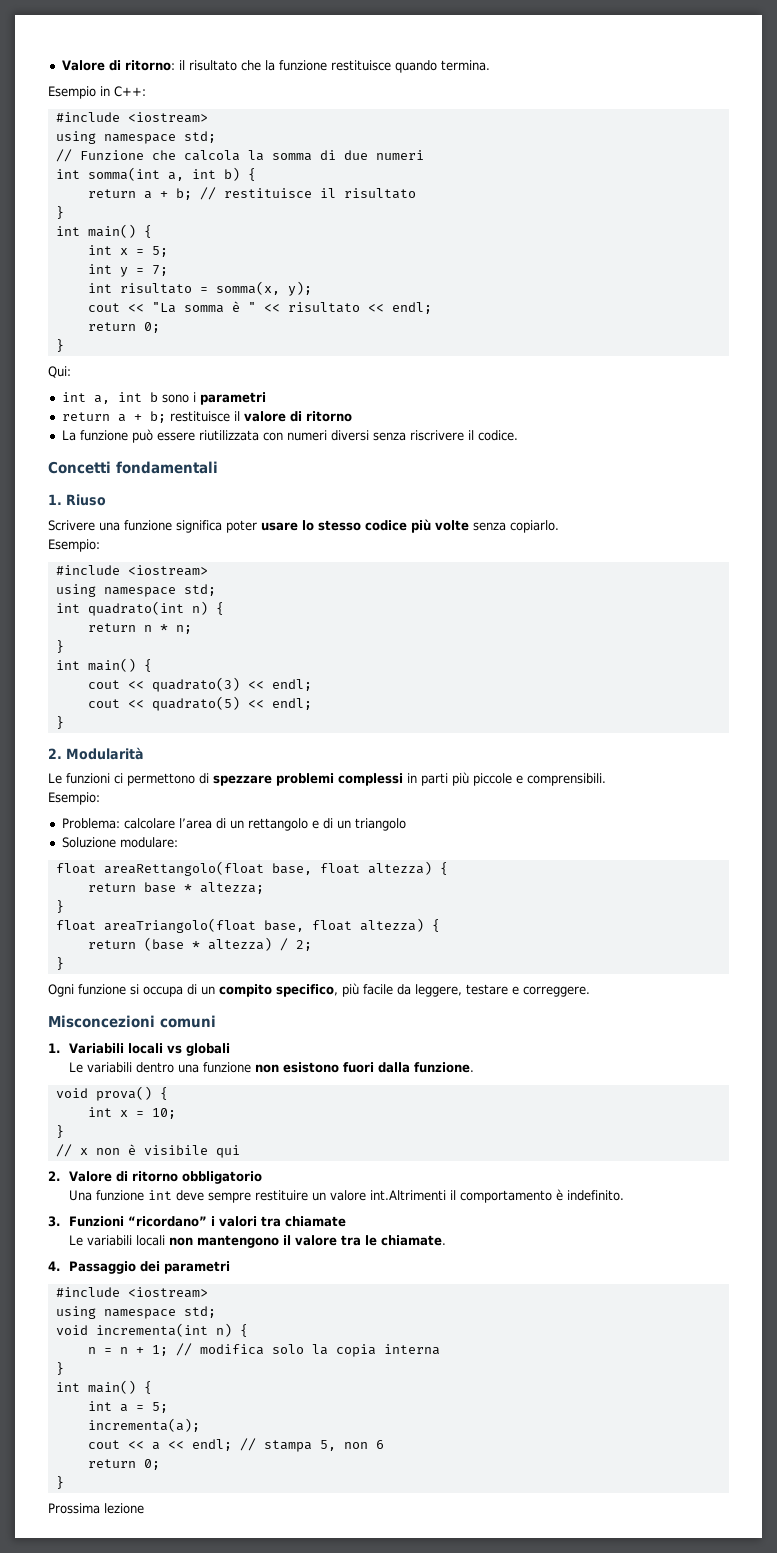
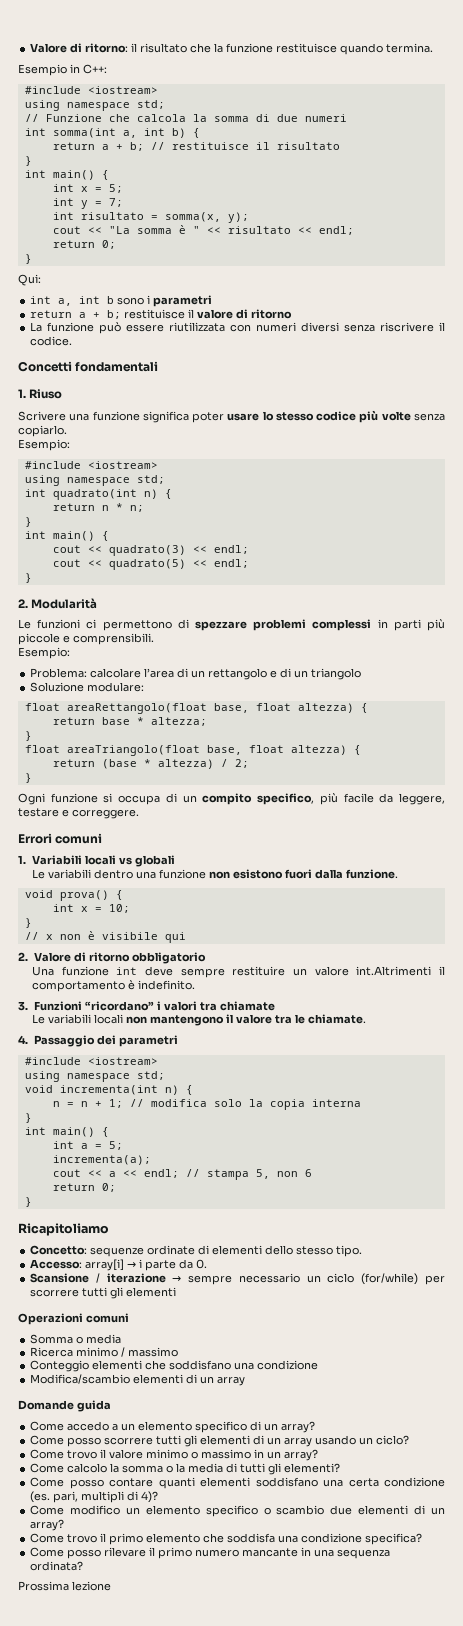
- Misconcezioni comuni
+ Errori comuni
+ Ricapitoliamo
+ Concetto: sequenze ordinate di elementi dello stesso tipo.
+ Accesso: array[i] → i parte da 0.
+ Scansione / iterazione → sempre necessario un ciclo (for/while) per scorrere tutti gli elementi
+ Operazioni comuni
+ Somma o media
+ Ricerca minimo / massimo
+ Conteggio elementi che soddisfano una condizione
+ Modifica/scambio elementi di un array
+ Domande guida
+ Come accedo a un elemento specifico di un array?
+ Come posso scorrere tutti gli elementi di un array usando un ciclo?
+ Come trovo il valore minimo o massimo in un array?
+ Come calcolo la somma o la media di tutti gli elementi?
+ Come posso contare quanti elementi soddisfano una certa condizione (es. pari, multipli di 4)?
+ Come modifico un elemento specifico o scambio due elementi di un array?
+ Come trovo il primo elemento che soddisfa una condizione specifica?
+ Come posso rilevare il primo numero mancante in una sequenza ordinata?

